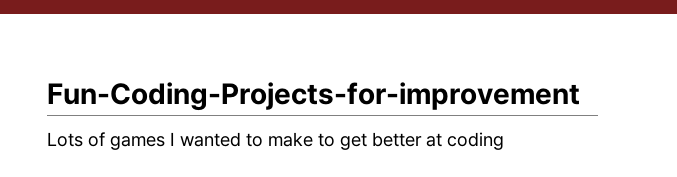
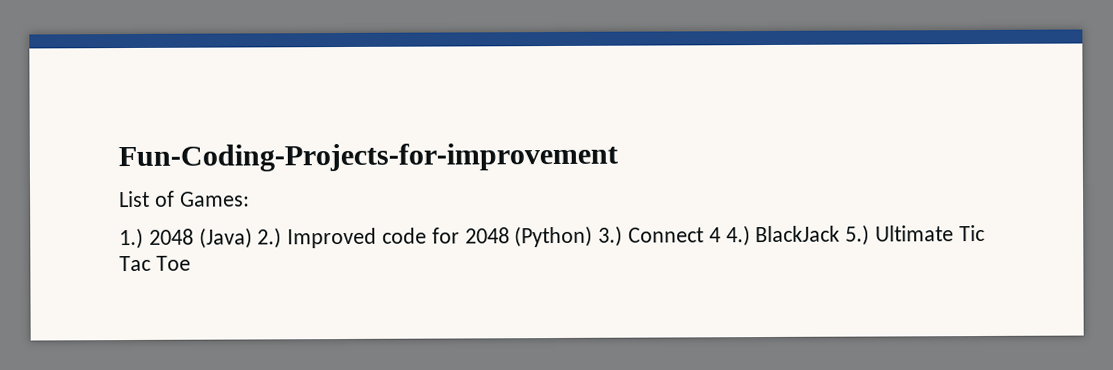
- Lots of games I wanted to make to get better at coding
+ List of Games:
+ 1.) 2048 (Java) 2.) Improved code for 2048 (Python) 3.) Connect 4 4.) BlackJack 5.) Ultimate Tic Tac Toe

